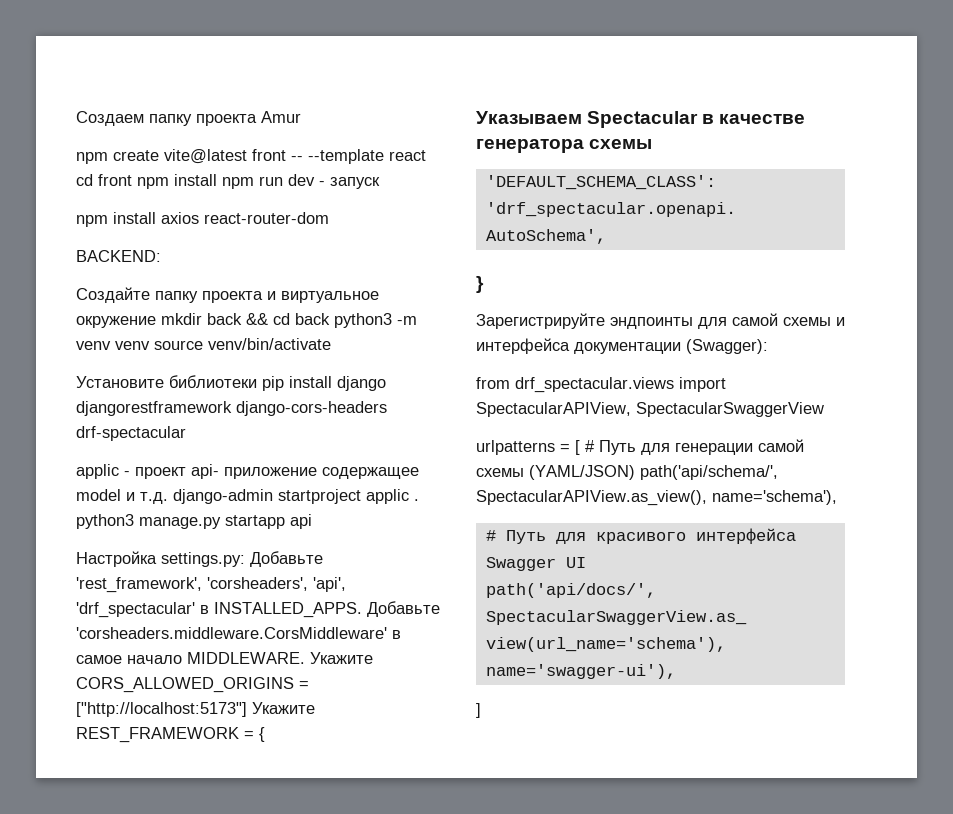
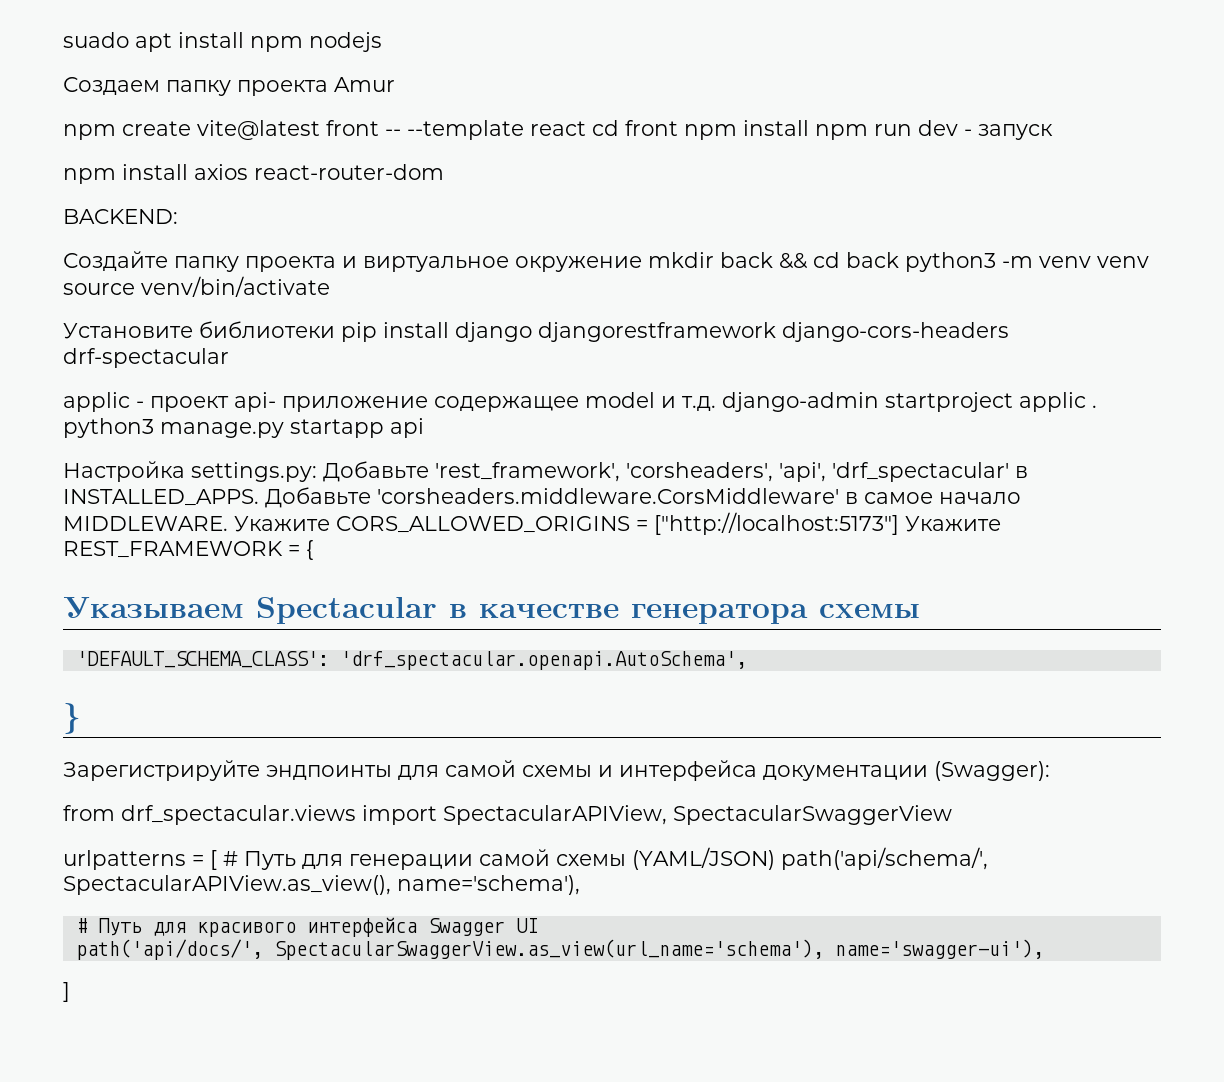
+ suado apt install npm nodejs

